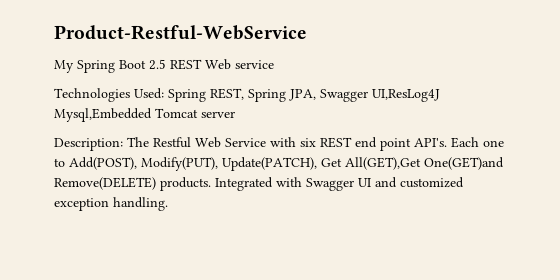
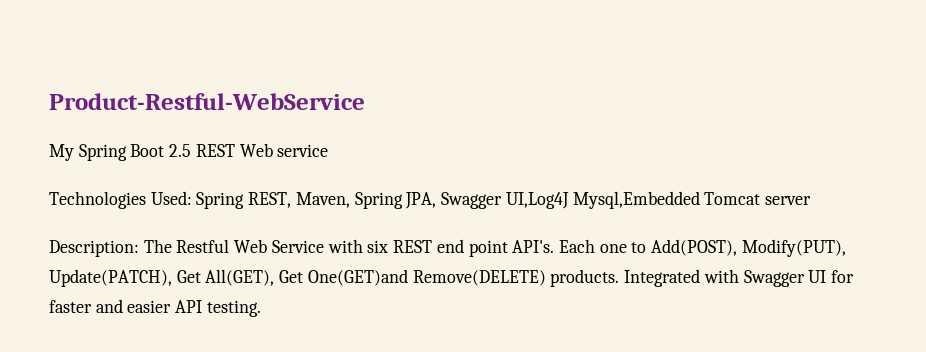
- Technologies Used: Spring REST, Spring JPA, Swagger UI,ResLog4J Mysql,Embedded Tomcat server
+ Technologies Used: Spring REST, Maven, Spring JPA, Swagger UI,Log4J Mysql,Embedded Tomcat server
- Each one to Add(POST), Modify(PUT), Update(PATCH), Get All(GET),Get One(GET)and Remove(DELETE) products.
+ Each one to Add(POST), Modify(PUT), Update(PATCH), Get All(GET), Get One(GET)and Remove(DELETE) products.
- Integrated with Swagger UI and customized exception handling.
+ Integrated with Swagger UI for faster and easier API testing.

